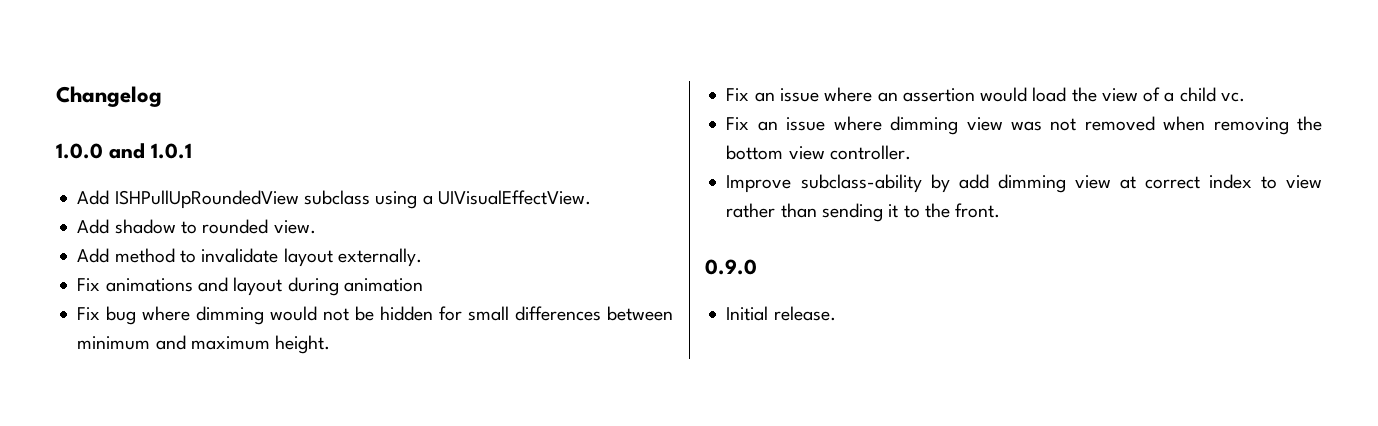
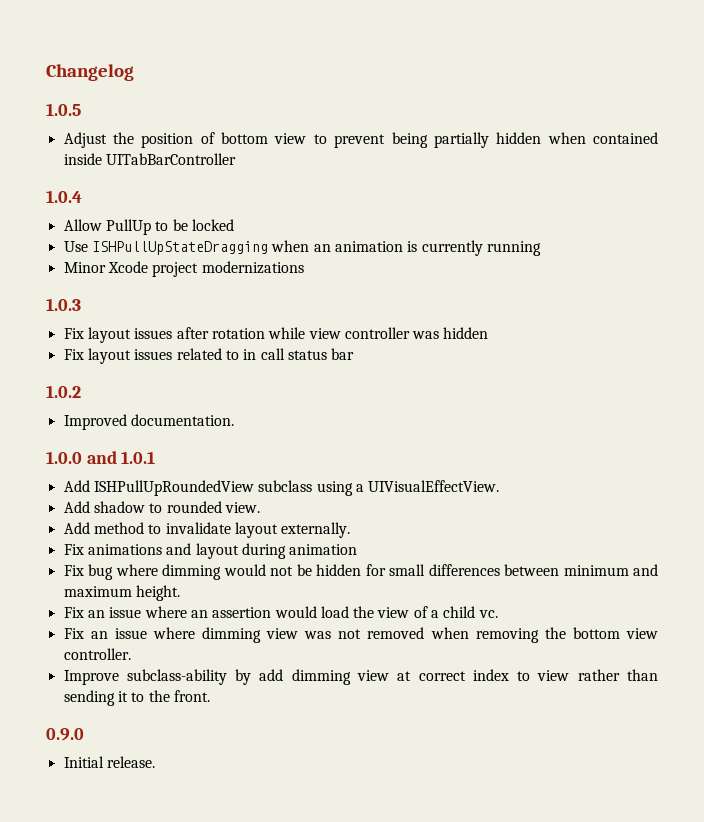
+ 1.0.5
+ Adjust the position of bottom view to prevent being partially hidden when contained inside UITabBarController
+ 1.0.4
+ Allow PullUp to be locked
+ Use ISHPullUpStateDragging when an animation is currently running
+ Minor Xcode project modernizations
+ 1.0.3
+ Fix layout issues after rotation while view controller was hidden
+ Fix layout issues related to in call status bar
+ 1.0.2
+ Improved documentation.

